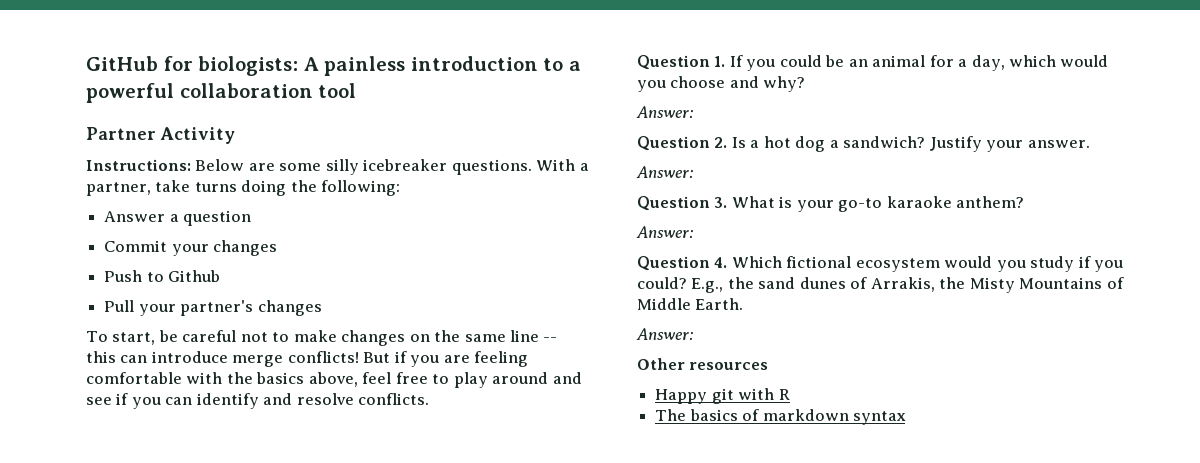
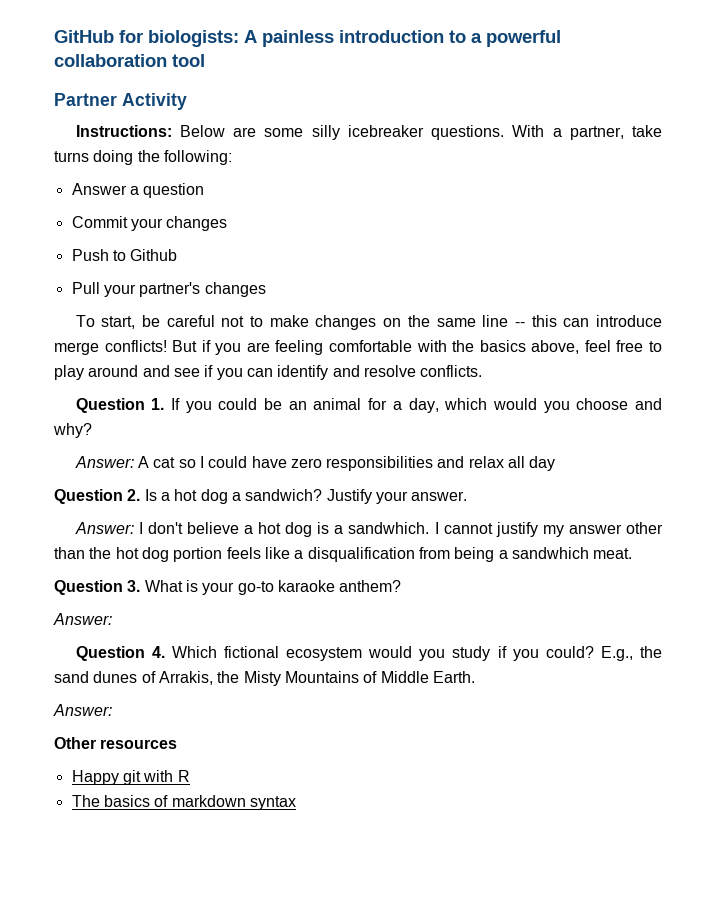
  Question 1. If you could be an animal for a day, which would you choose and why?
- Answer:
+ Answer: A cat so I could have zero responsibilities and relax all day
  Justify your answer.
- Answer:
+ Answer: I don't believe a hot dog is a sandwhich. I cannot justify my answer other than the hot dog portion feels like a disqualification from being a sandwhich meat.

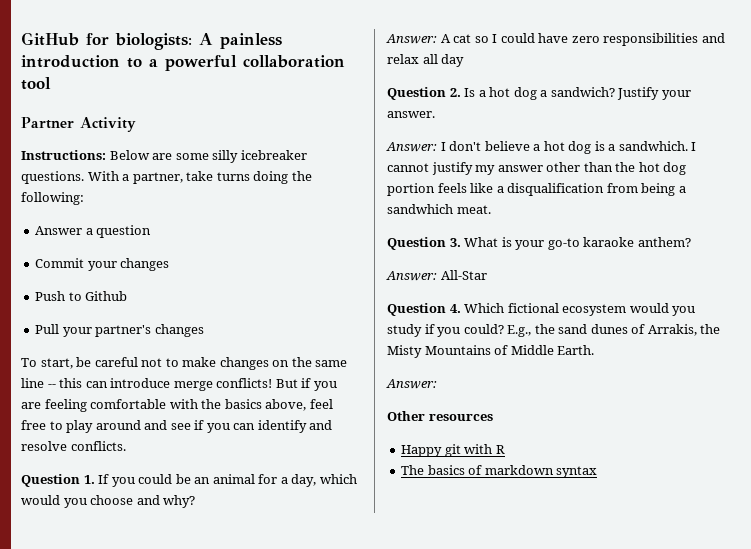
  Question 3. What is your go-to karaoke anthem?
- Answer:
+ Answer: All-Star

